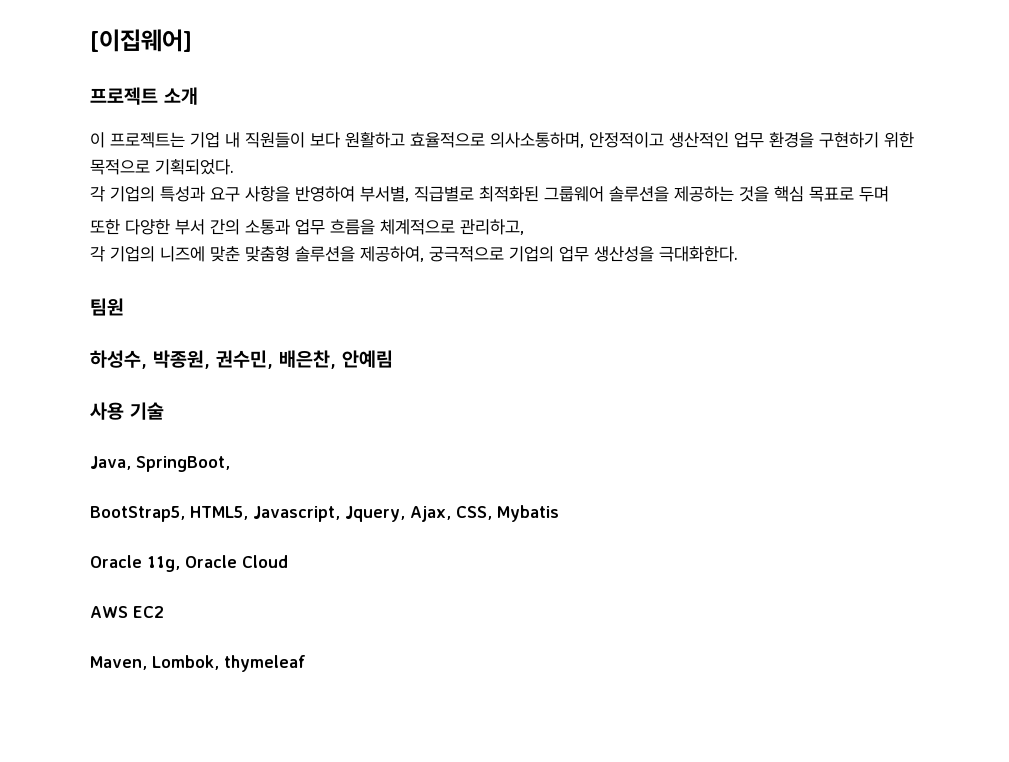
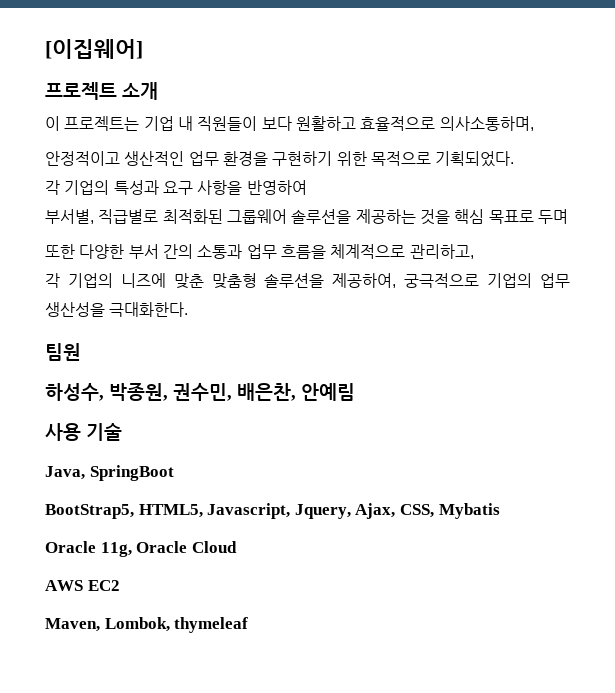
- 이 프로젝트는 기업 내 직원들이 보다 원활하고 효율적으로 의사소통하며, 안정적이고 생산적인 업무 환경을 구현하기 위한 목적으로 기획되었다.
+ 이 프로젝트는 기업 내 직원들이 보다 원활하고 효율적으로 의사소통하며,
+ 안정적이고 생산적인 업무 환경을 구현하기 위한 목적으로 기획되었다.
- 각 기업의 특성과 요구 사항을 반영하여 부서별, 직급별로 최적화된 그룹웨어 솔루션을 제공하는 것을 핵심 목표로 두며
+ 각 기업의 특성과 요구 사항을 반영하여
+ 부서별, 직급별로 최적화된 그룹웨어 솔루션을 제공하는 것을 핵심 목표로 두며
- Java, SpringBoot,
+ Java, SpringBoot

